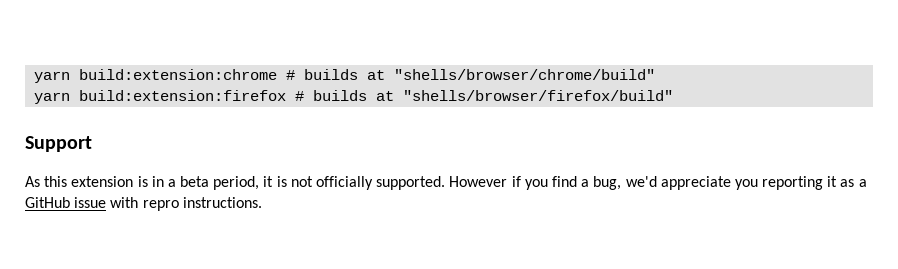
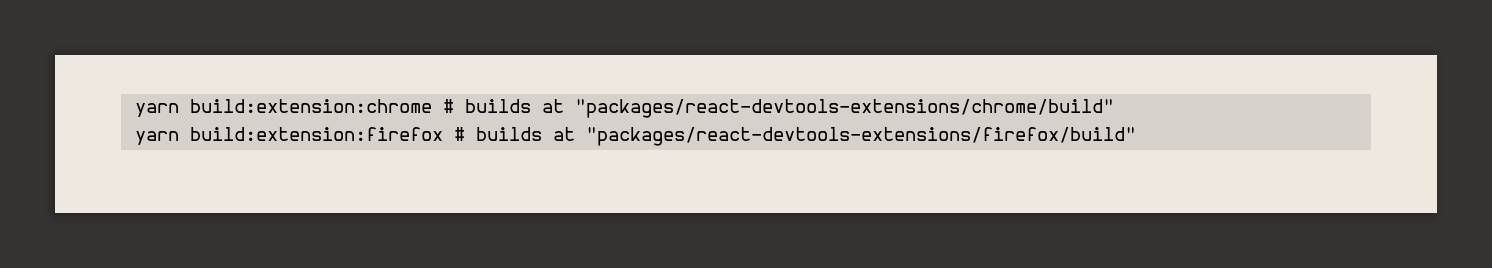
- yarn build:extension:chrome # builds at "shells/browser/chrome/build"
+ yarn build:extension:chrome # builds at "packages/react-devtools-extensions/chrome/build"
- yarn build:extension:firefox # builds at "shells/browser/firefox/build"
- Support
- As this extension is in a beta period, it is not officially supported. However if you find a bug, we'd appreciate you reporting it as a GitHub issue with repro instructions.
+ yarn build:extension:firefox # builds at "packages/react-devtools-extensions/firefox/build"

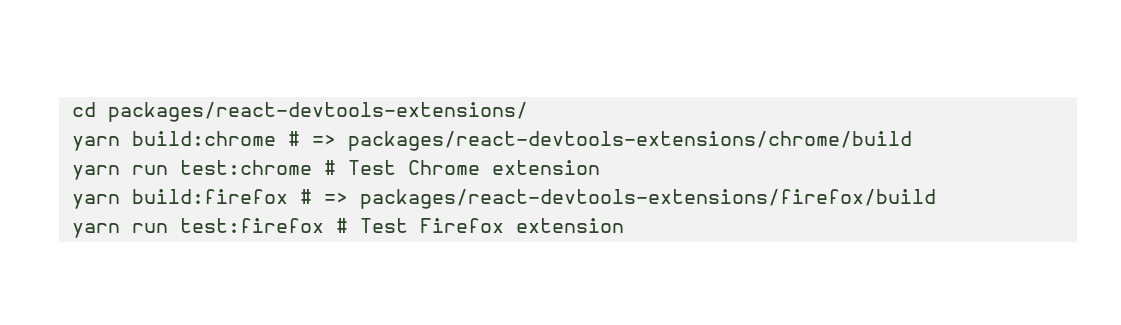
- yarn build:extension:chrome # builds at "packages/react-devtools-extensions/chrome/build"
- yarn build:extension:firefox # builds at "packages/react-devtools-extensions/firefox/build"
+ cd packages/react-devtools-extensions/
+ yarn build:chrome # => packages/react-devtools-extensions/chrome/build
+ yarn run test:chrome # Test Chrome extension
+ yarn build:firefox # => packages/react-devtools-extensions/firefox/build
+ yarn run test:firefox # Test Firefox extension

